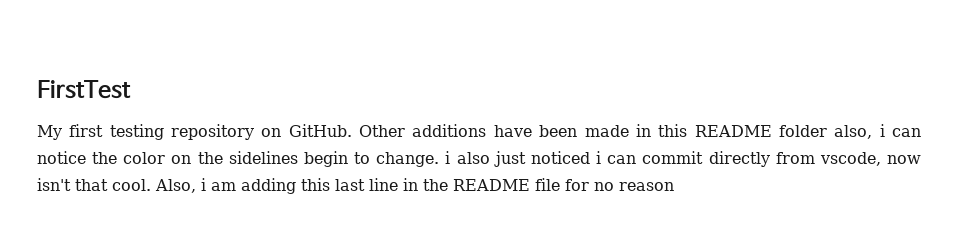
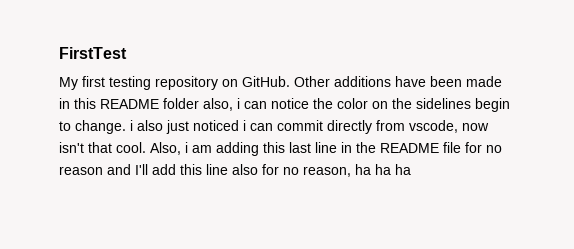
- Also, i am adding this last line in the README file for no reason
+ Also, i am adding this last line in the README file for no reason and I'll add this line also for no reason, ha ha ha

